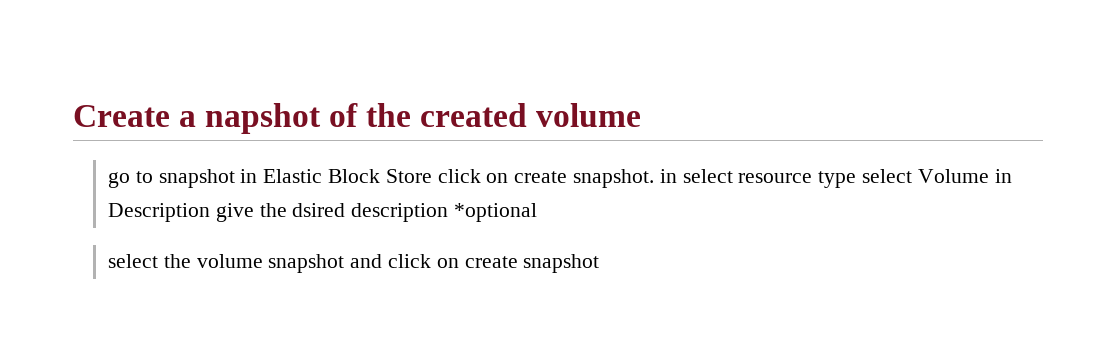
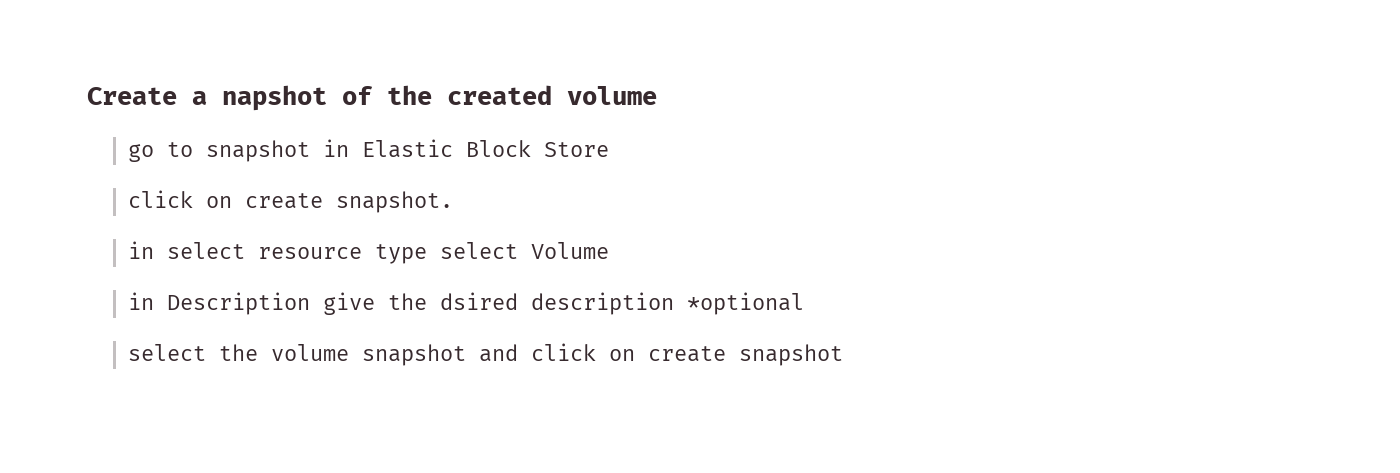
- go to snapshot in Elastic Block Store click on create snapshot. in select resource type select Volume in Description give the dsired description *optional
+ go to snapshot in Elastic Block Store
+ click on create snapshot.
+ in select resource type select Volume
+ in Description give the dsired description *optional

